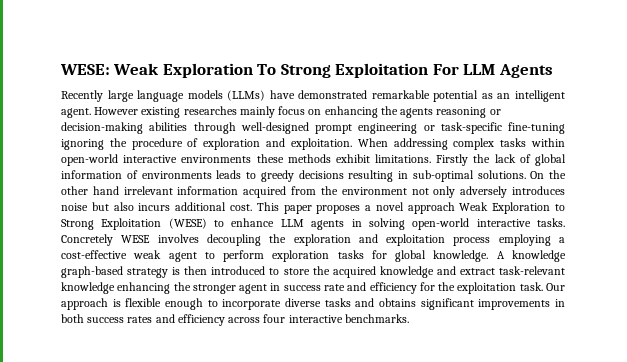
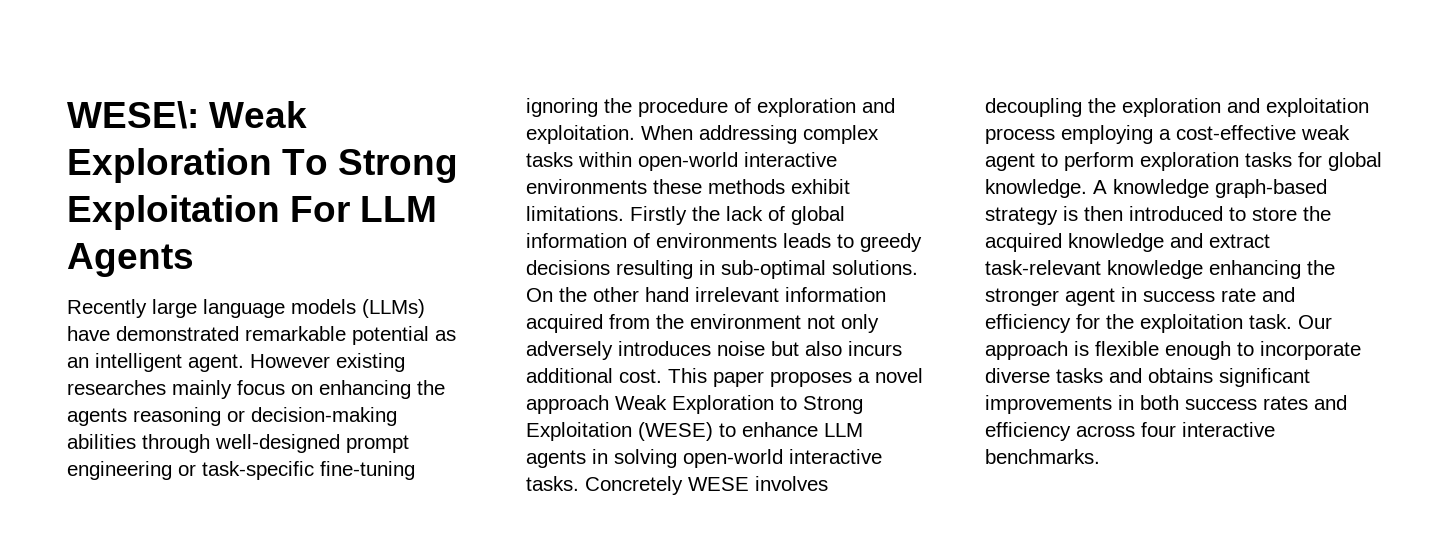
- WESE: Weak Exploration To Strong Exploitation For LLM Agents
+ WESE\: Weak Exploration To Strong Exploitation For LLM Agents

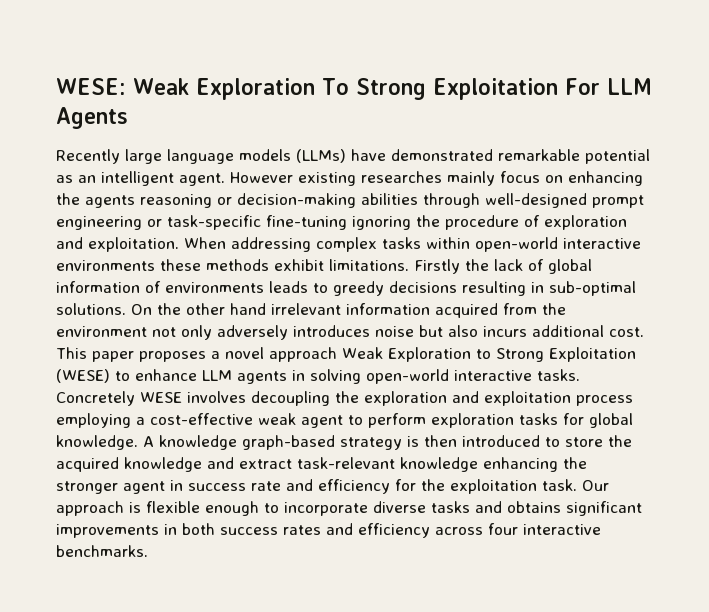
- WESE\: Weak Exploration To Strong Exploitation For LLM Agents
+ WESE: Weak Exploration To Strong Exploitation For LLM Agents

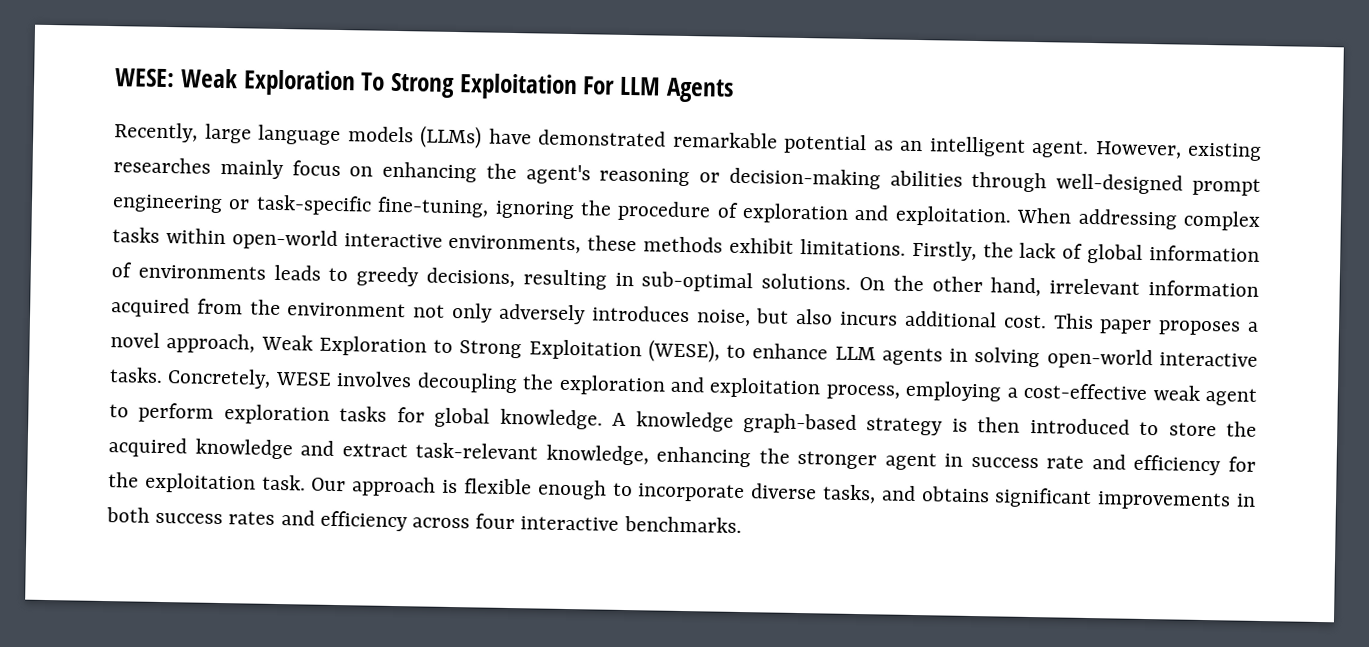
- Recently large language models (LLMs) have demonstrated remarkable potential as an intelligent agent.
+ Recently, large language models (LLMs) have demonstrated remarkable potential as an intelligent agent.
- However existing researches mainly focus on enhancing the agents reasoning or decision-making abilities through well-designed prompt engineering or task-specific fine-tuning ignoring the procedure of exploration and exploitation.
+ However, existing researches mainly focus on enhancing the agent's reasoning or decision-making abilities through well-designed prompt engineering or task-specific fine-tuning, ignoring the procedure of exploration and exploitation.
- When addressing complex tasks within open-world interactive environments these methods exhibit limitations.
+ When addressing complex tasks within open-world interactive environments, these methods exhibit limitations.
- Firstly the lack of global information of environments leads to greedy decisions resulting in sub-optimal solutions.
+ Firstly, the lack of global information of environments leads to greedy decisions, resulting in sub-optimal solutions.
- On the other hand irrelevant information acquired from the environment not only adversely introduces noise but also incurs additional cost.
+ On the other hand, irrelevant information acquired from the environment not only adversely introduces noise, but also incurs additional cost.
- This paper proposes a novel approach Weak Exploration to Strong Exploitation (WESE) to enhance LLM agents in solving open-world interactive tasks.
+ This paper proposes a novel approach, Weak Exploration to Strong Exploitation (WESE), to enhance LLM agents in solving open-world interactive tasks.
- Concretely WESE involves decoupling the exploration and exploitation process employing a cost-effective weak agent to perform exploration tasks for global knowledge.
+ Concretely, WESE involves decoupling the exploration and exploitation process, employing a cost-effective weak agent to perform exploration tasks for global knowledge.
- A knowledge graph-based strategy is then introduced to store the acquired knowledge and extract task-relevant knowledge enhancing the stronger agent in success rate and efficiency for the exploitation task.
+ A knowledge graph-based strategy is then introduced to store the acquired knowledge and extract task-relevant knowledge, enhancing the stronger agent in success rate and efficiency for the exploitation task.
- Our approach is flexible enough to incorporate diverse tasks and obtains significant improvements in both success rates and efficiency across four interactive benchmarks.
+ Our approach is flexible enough to incorporate diverse tasks, and obtains significant improvements in both success rates and efficiency across four interactive benchmarks.

